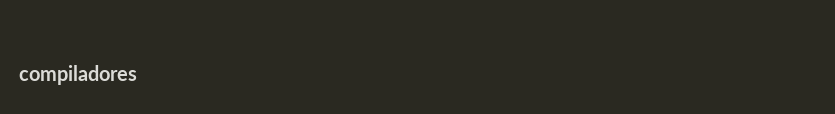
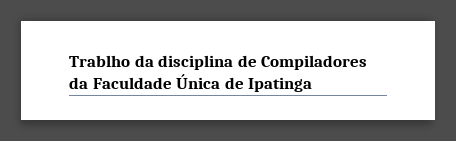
- compiladores
+ Trablho da disciplina de Compiladores da Faculdade Única de Ipatinga

